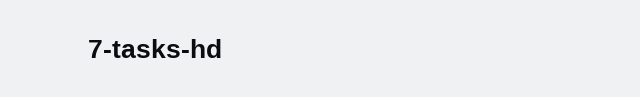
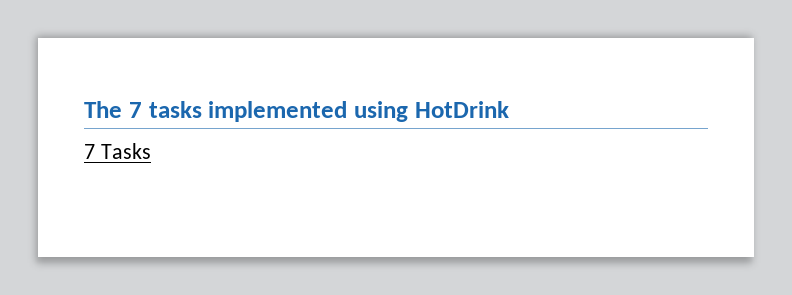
- 7-tasks-hd
+ The 7 tasks implemented using HotDrink
+ 7 Tasks

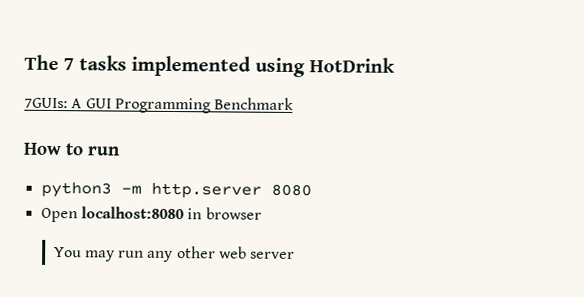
- 7 Tasks
+ 7GUIs: A GUI Programming Benchmark
+ How to run
+ python3 -m http.server 8080
+ Open localhost:8080 in browser
+ You may run any other web server

